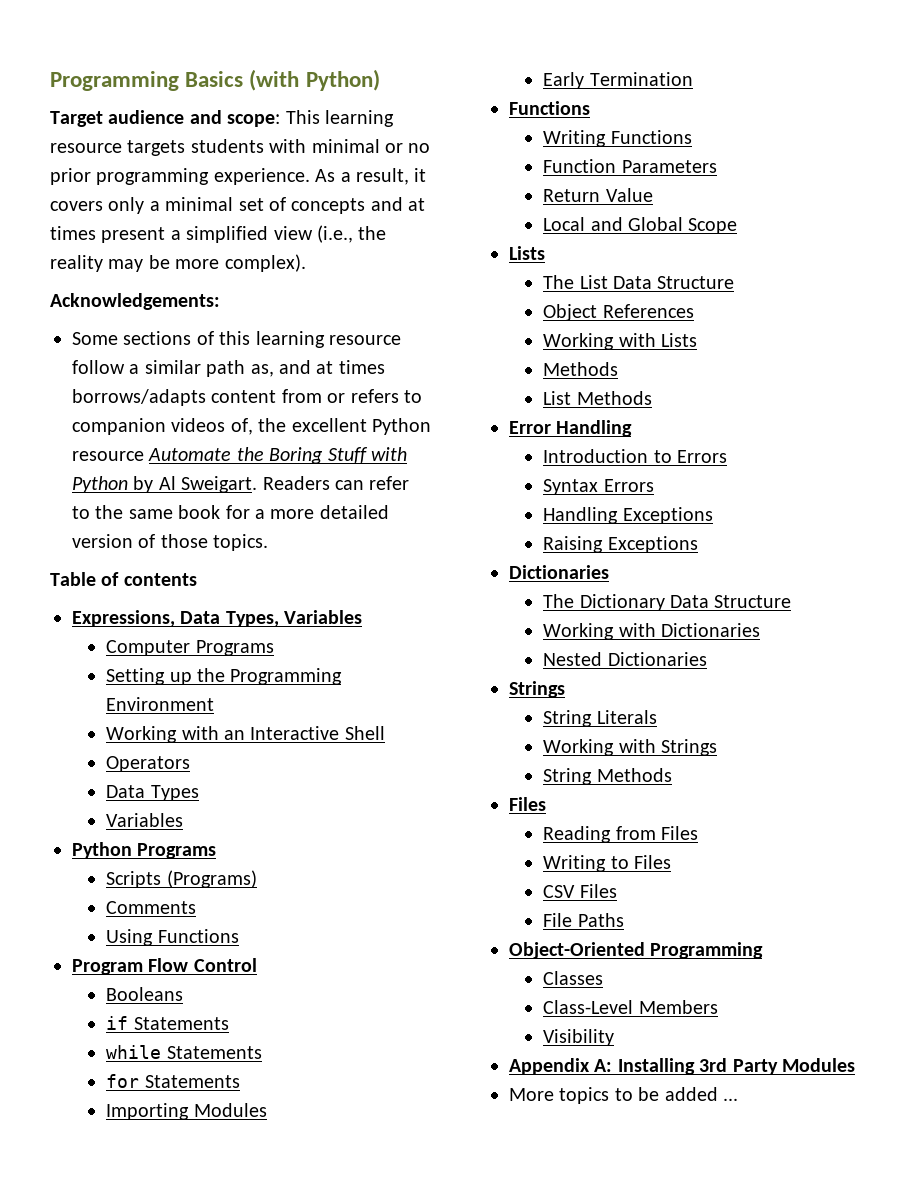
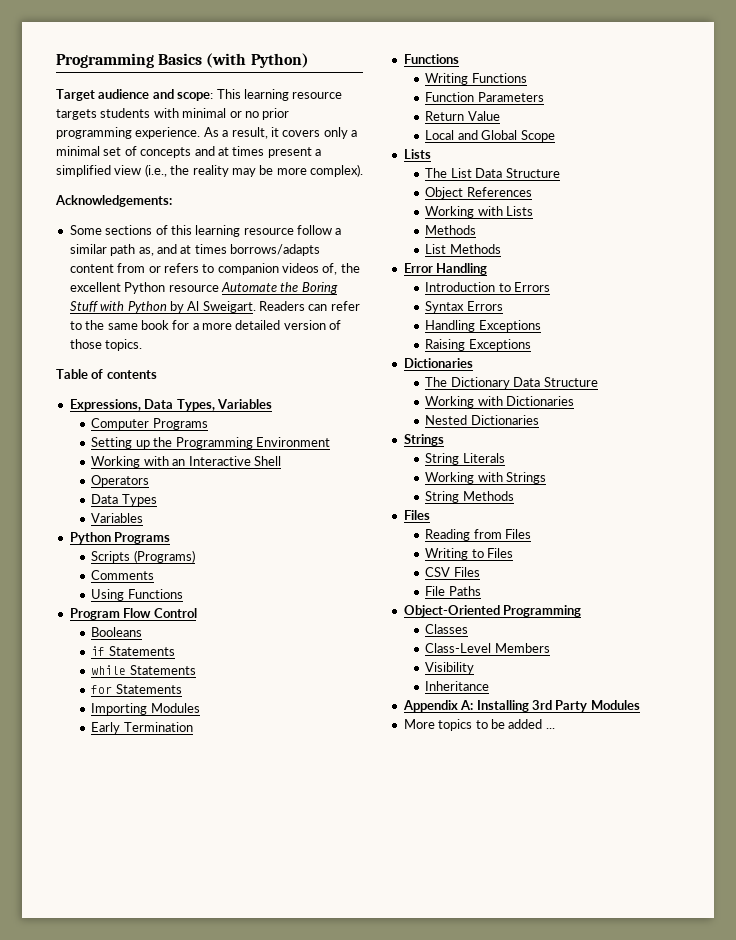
+ Inheritance

